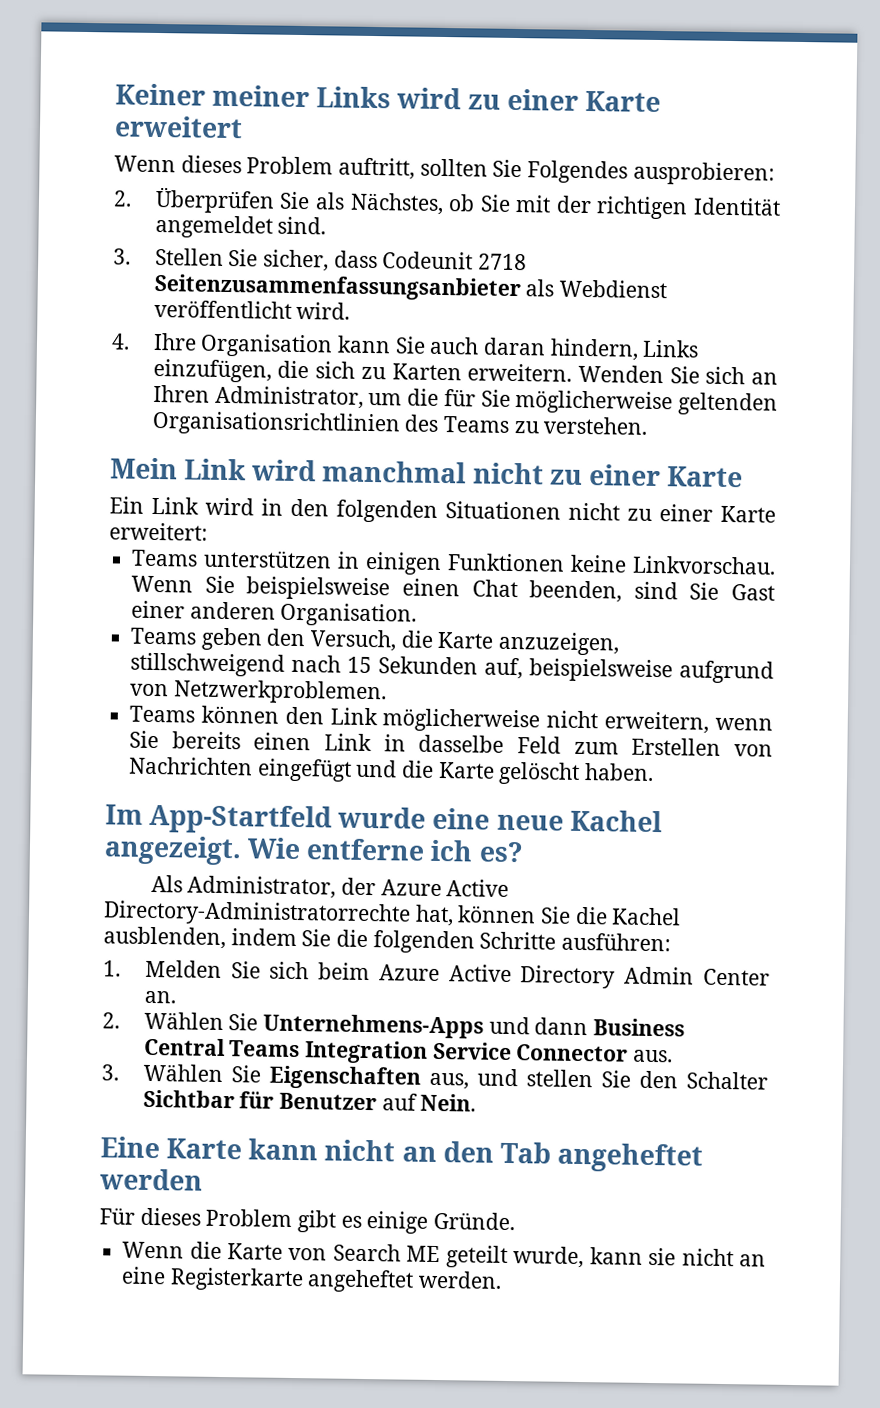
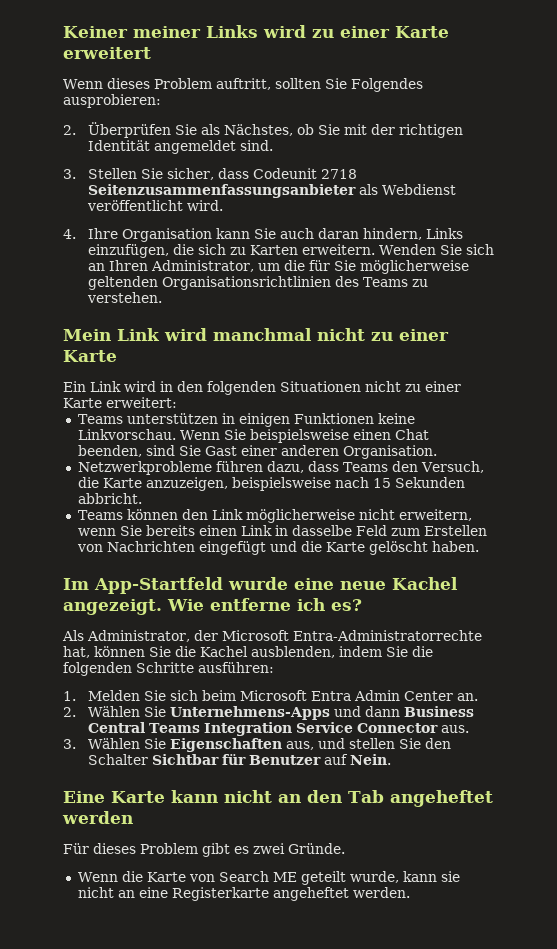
- Teams geben den Versuch, die Karte anzuzeigen, stillschweigend nach 15 Sekunden auf, beispielsweise aufgrund von Netzwerkproblemen.
+ Netzwerkprobleme führen dazu, dass Teams den Versuch, die Karte anzuzeigen, beispielsweise nach 15 Sekunden abbricht.
- Als Administrator, der Azure Active Directory-Administratorrechte hat, können Sie die Kachel ausblenden, indem Sie die folgenden Schritte ausführen:
+ Als Administrator, der Microsoft Entra-Administratorrechte hat, können Sie die Kachel ausblenden, indem Sie die folgenden Schritte ausführen:
- 1. Melden Sie sich beim Azure Active Directory Admin Center an.
+ 1. Melden Sie sich beim Microsoft Entra Admin Center an.
- Für dieses Problem gibt es einige Gründe.
+ Für dieses Problem gibt es zwei Gründe.

